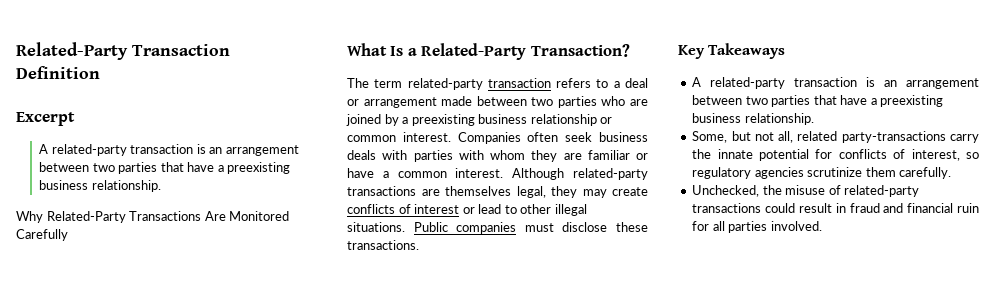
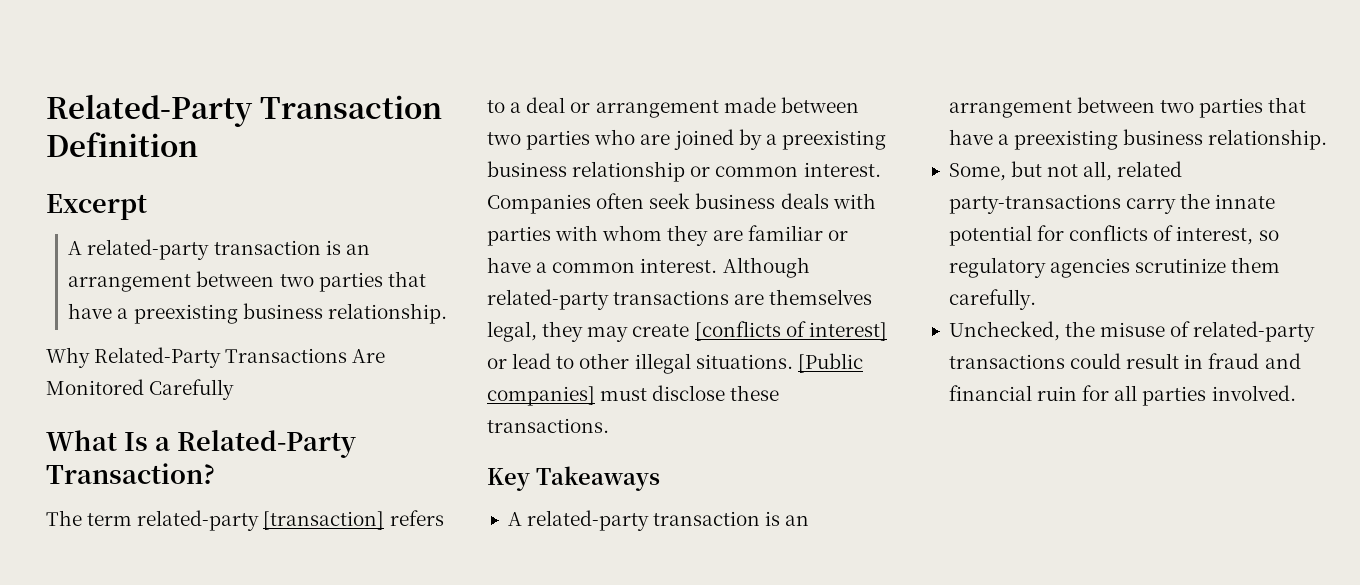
- The term related-party transaction refers to a deal or arrangement made between two parties who are joined by a preexisting business relationship or common interest.
+ The term related-party [transaction] refers to a deal or arrangement made between two parties who are joined by a preexisting business relationship or common interest.
- Although related-party transactions are themselves legal, they may create conflicts of interest or lead to other illegal situations.
+ Although related-party transactions are themselves legal, they may create [conflicts of interest] or lead to other illegal situations.
- Public companies must disclose these transactions.
+ [Public companies] must disclose these transactions.

